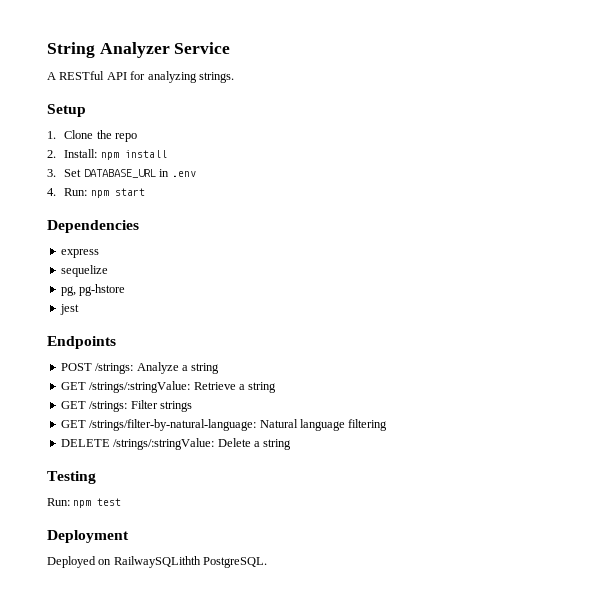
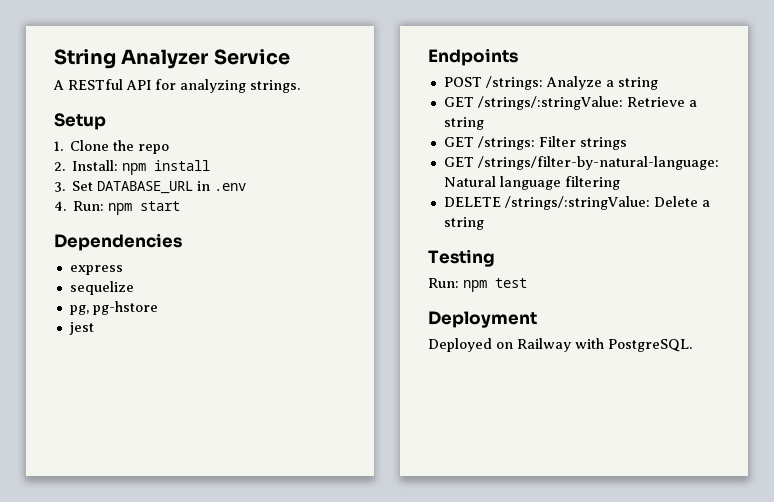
- Deployed on RailwaySQLithth PostgreSQL.
+ Deployed on Railway with PostgreSQL.

